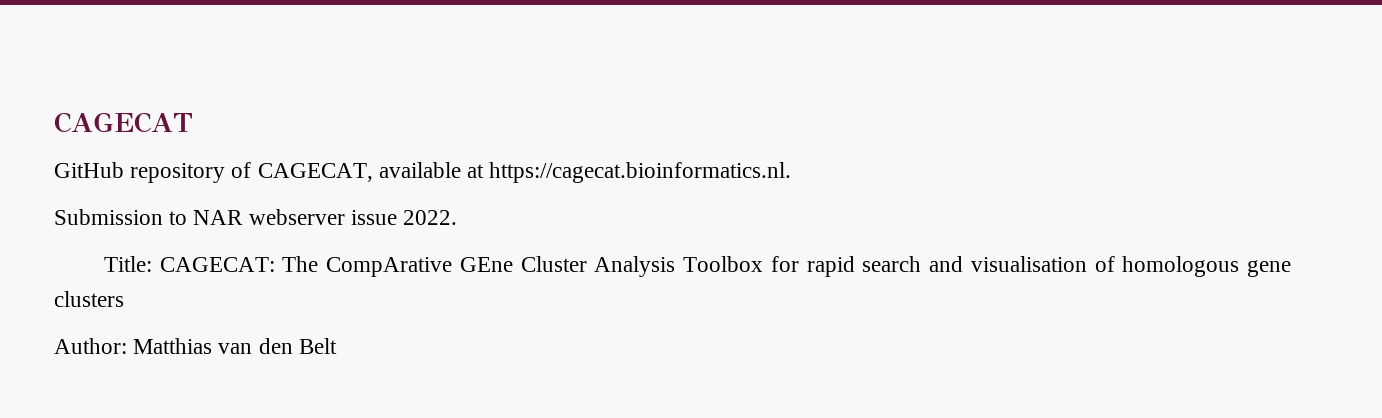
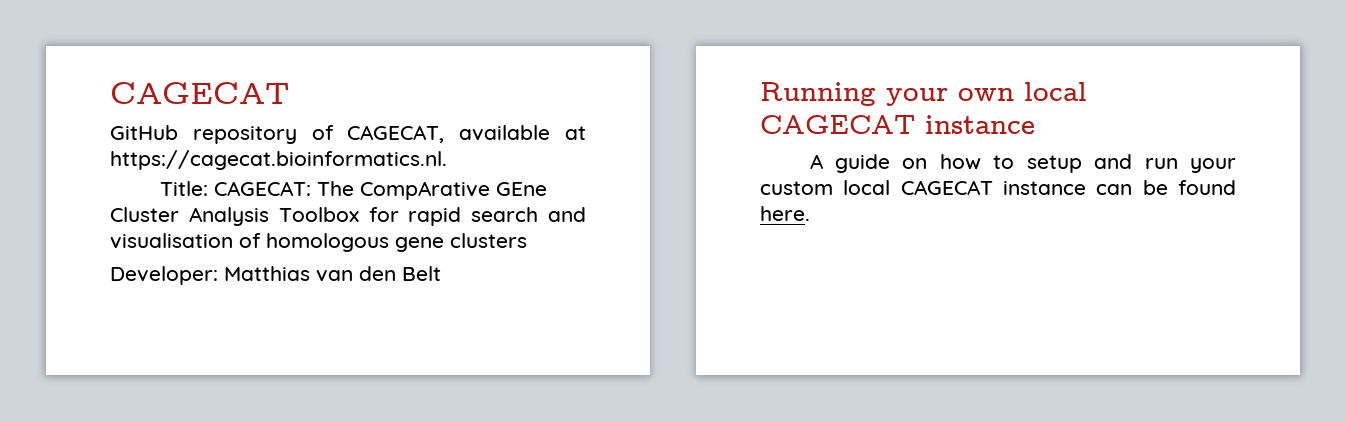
- Submission to NAR webserver issue 2022.
- Author: Matthias van den Belt
+ Developer: Matthias van den Belt
+ Running your own local CAGECAT instance
+ A guide on how to setup and run your custom local CAGECAT instance can be found here.

